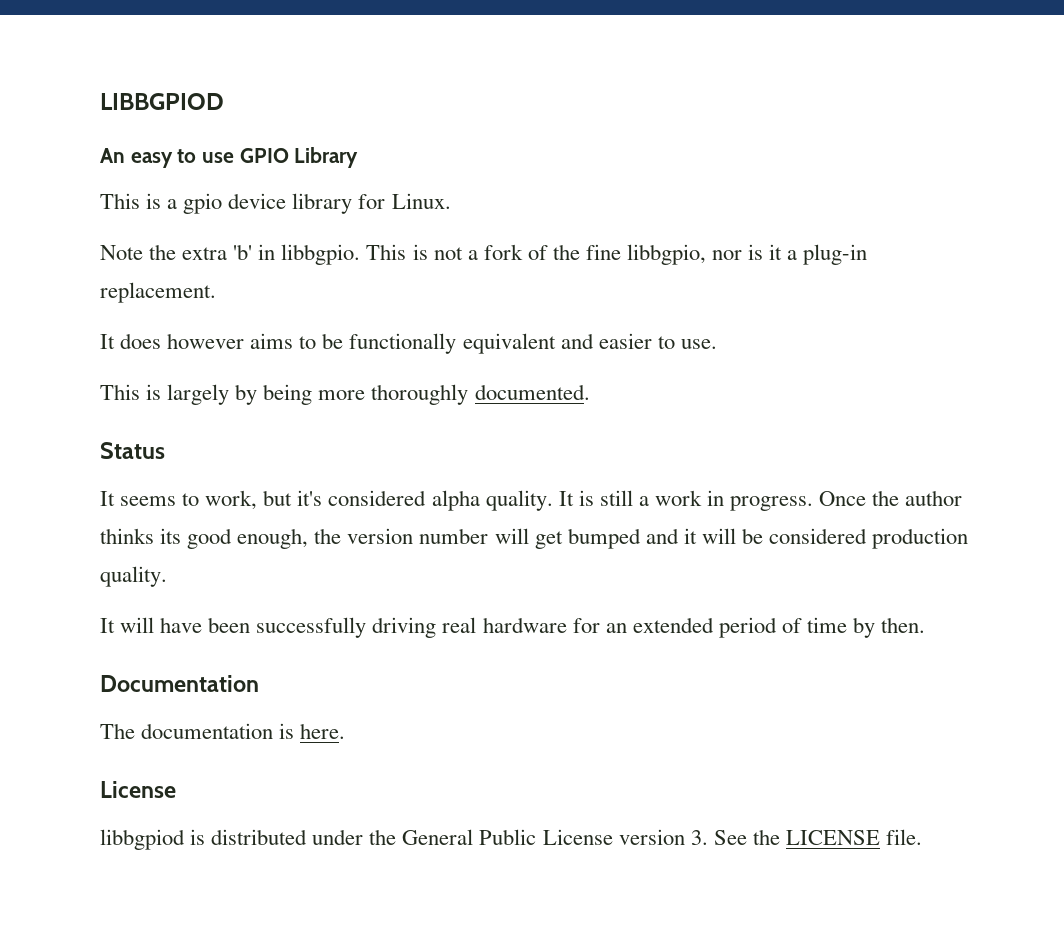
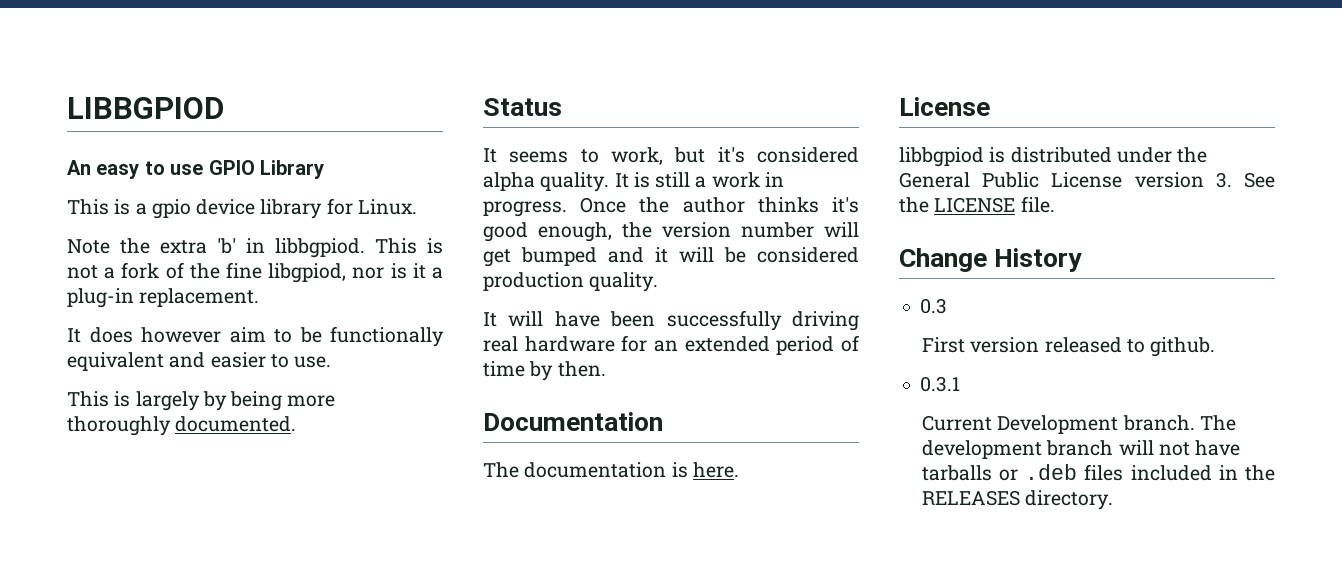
- Note the extra 'b' in libbgpio.
+ Note the extra 'b' in libbgpiod.
- This is not a fork of the fine libbgpio, nor is it a plug-in replacement.
+ This is not a fork of the fine libgpiod, nor is it a plug-in replacement.
- It does however aims to be functionally equivalent and easier to use.
+ It does however aim to be functionally equivalent and easier to use.
- Once the author thinks its good enough, the version number will get bumped and it will be considered production quality.
+ Once the author thinks it's good enough, the version number will get bumped and it will be considered production quality.
+ Change History
+ 0.3
+ First version released to github.
+ 0.3.1
+ Current Development branch. The development branch will not have tarballs or .deb files included in the RELEASES directory.

